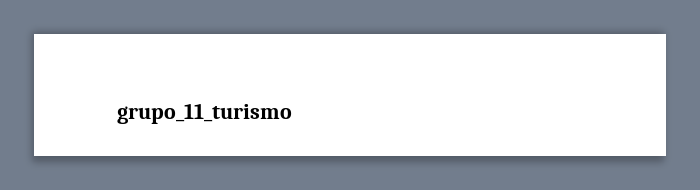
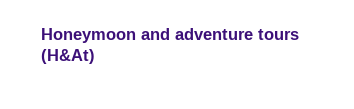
- grupo_11_turismo
+ Honeymoon and adventure tours (H&At)

